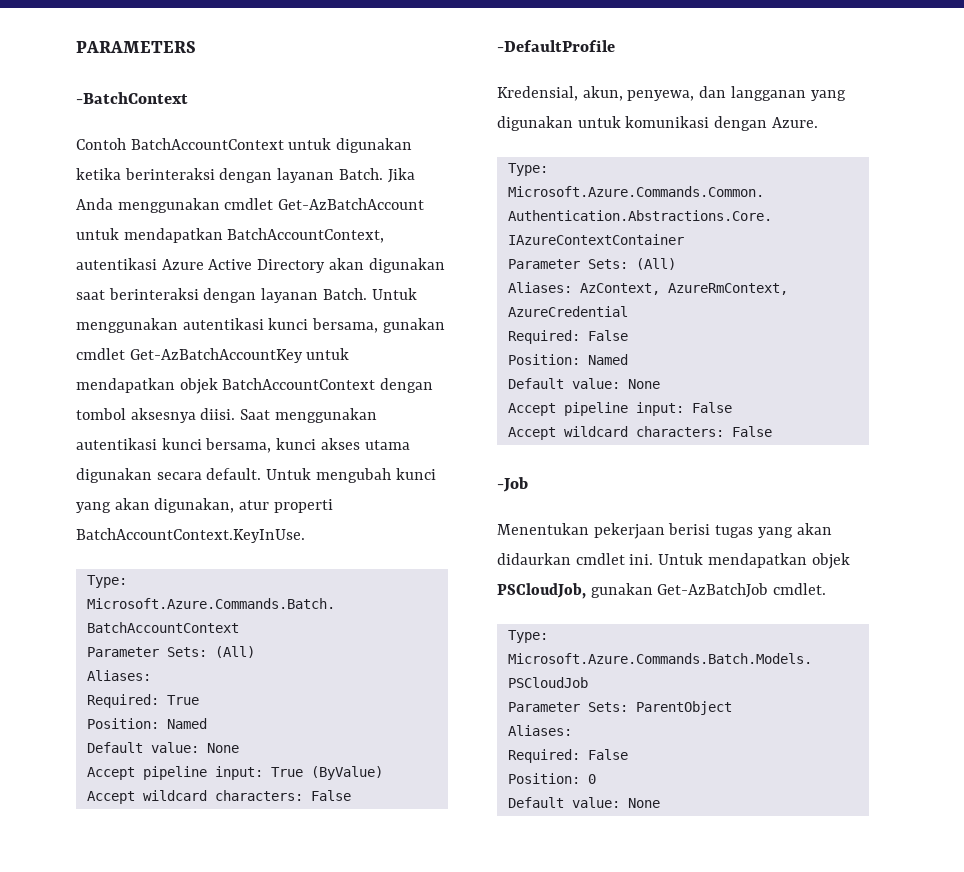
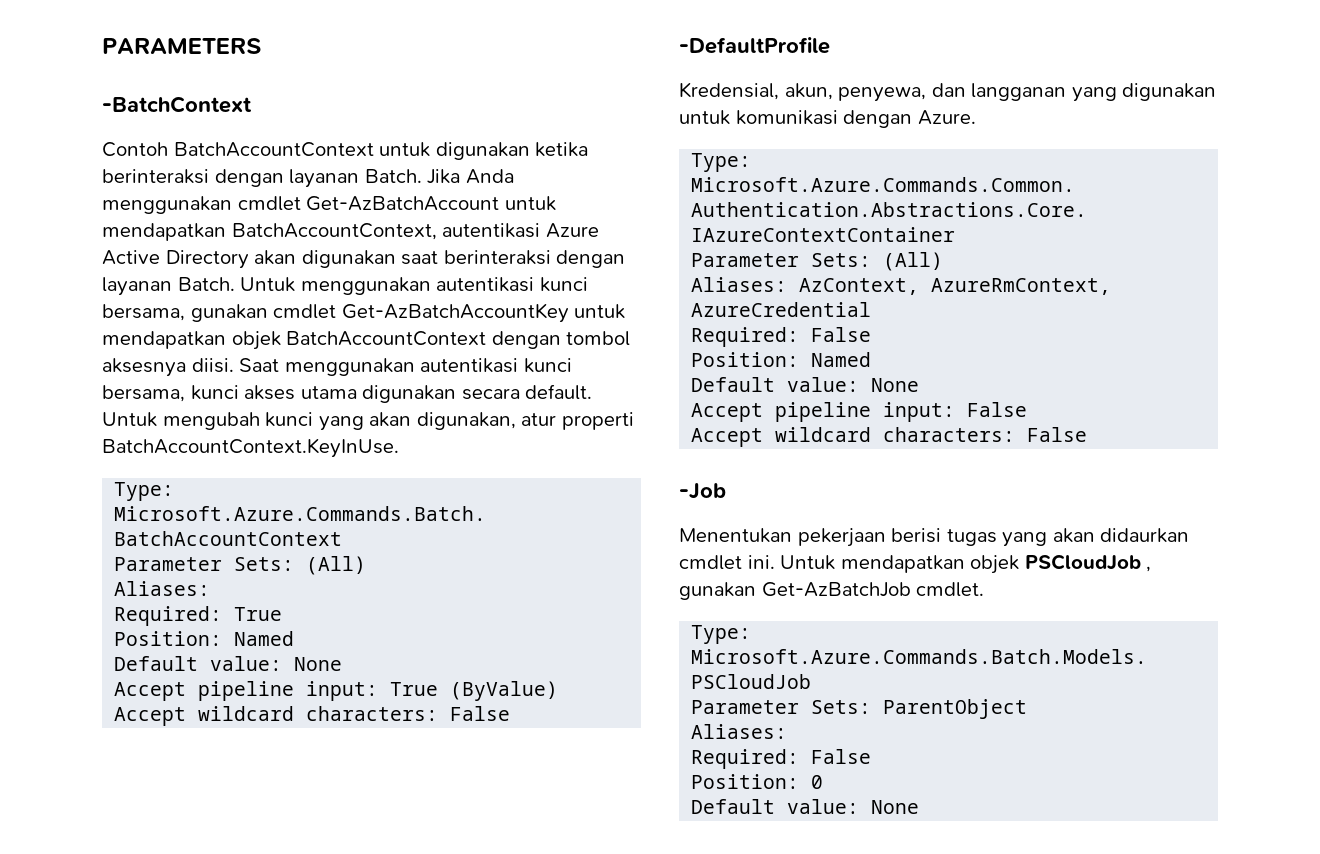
- Untuk mendapatkan objek PSCloudJob, gunakan Get-AzBatchJob cmdlet.
+ Untuk mendapatkan objek PSCloudJob , gunakan Get-AzBatchJob cmdlet.

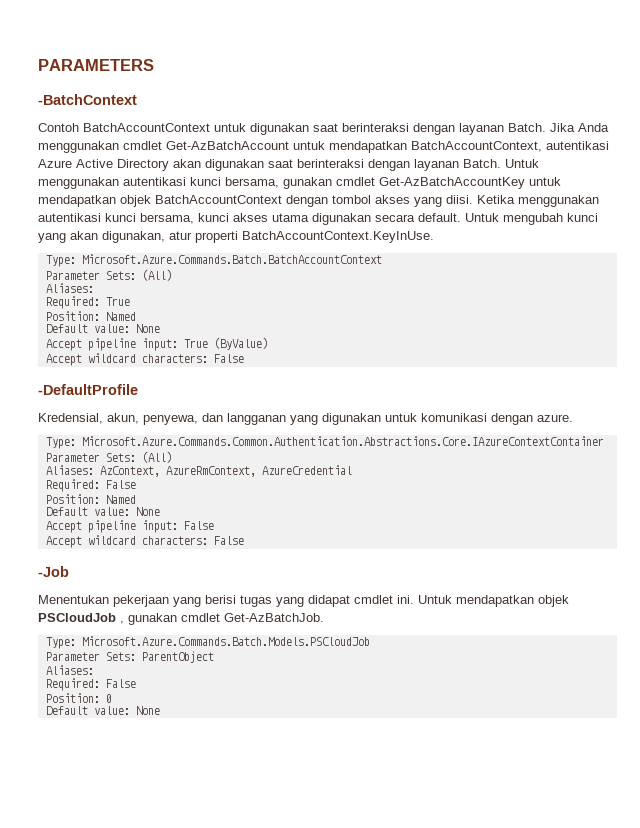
- Contoh BatchAccountContext untuk digunakan ketika berinteraksi dengan layanan Batch.
+ Contoh BatchAccountContext untuk digunakan saat berinteraksi dengan layanan Batch.
- Untuk menggunakan autentikasi kunci bersama, gunakan cmdlet Get-AzBatchAccountKey untuk mendapatkan objek BatchAccountContext dengan tombol aksesnya diisi. Saat menggunakan autentikasi kunci bersama, kunci akses utama digunakan secara default.
+ Untuk menggunakan autentikasi kunci bersama, gunakan cmdlet Get-AzBatchAccountKey untuk mendapatkan objek BatchAccountContext dengan tombol akses yang diisi. Ketika menggunakan autentikasi kunci bersama, kunci akses utama digunakan secara default.
- Kredensial, akun, penyewa, dan langganan yang digunakan untuk komunikasi dengan Azure.
+ Kredensial, akun, penyewa, dan langganan yang digunakan untuk komunikasi dengan azure.
- Menentukan pekerjaan berisi tugas yang akan didaurkan cmdlet ini.
+ Menentukan pekerjaan yang berisi tugas yang didapat cmdlet ini.
- Untuk mendapatkan objek PSCloudJob , gunakan Get-AzBatchJob cmdlet.
+ Untuk mendapatkan objek PSCloudJob , gunakan cmdlet Get-AzBatchJob.

